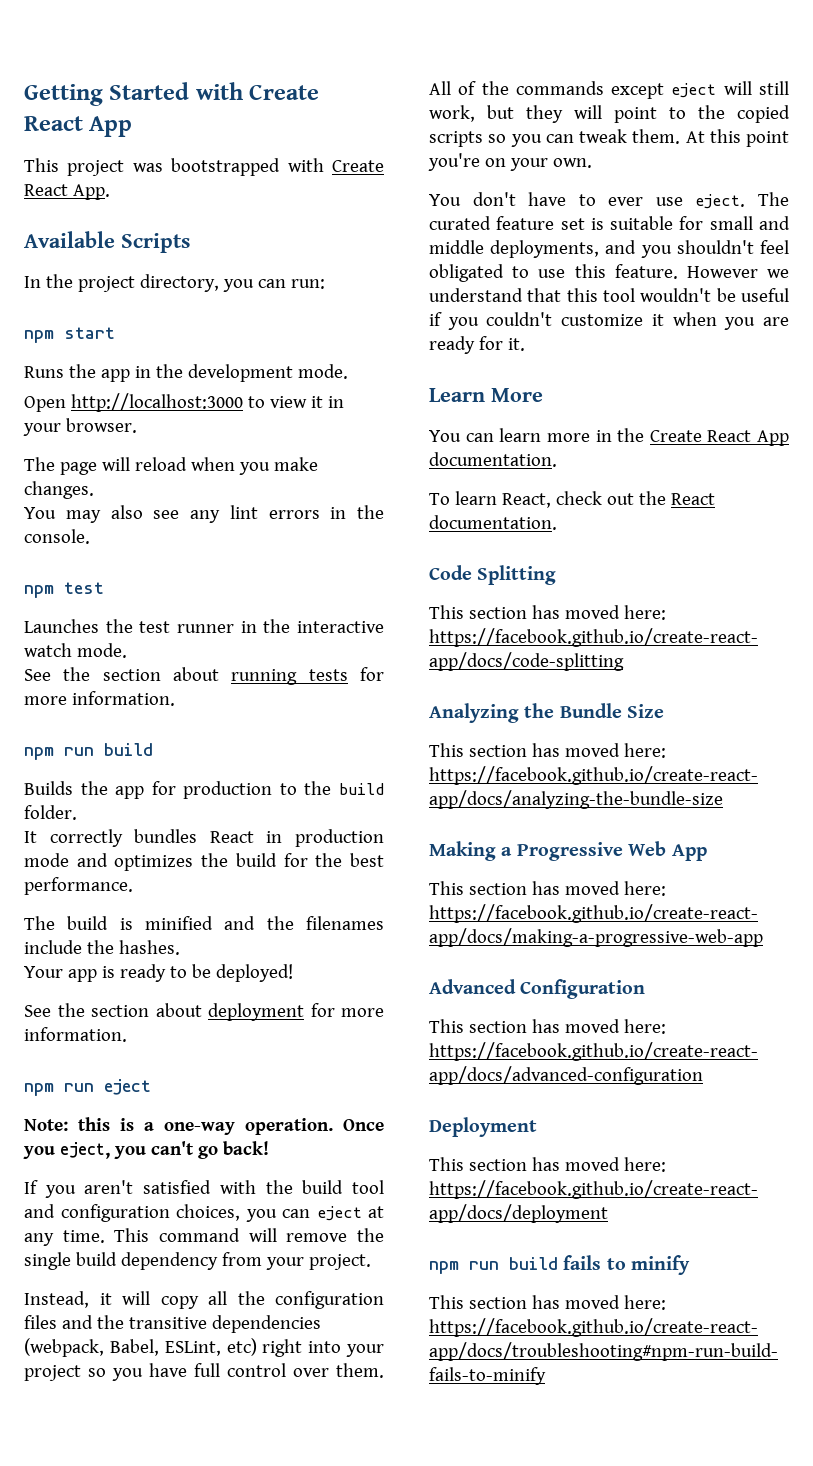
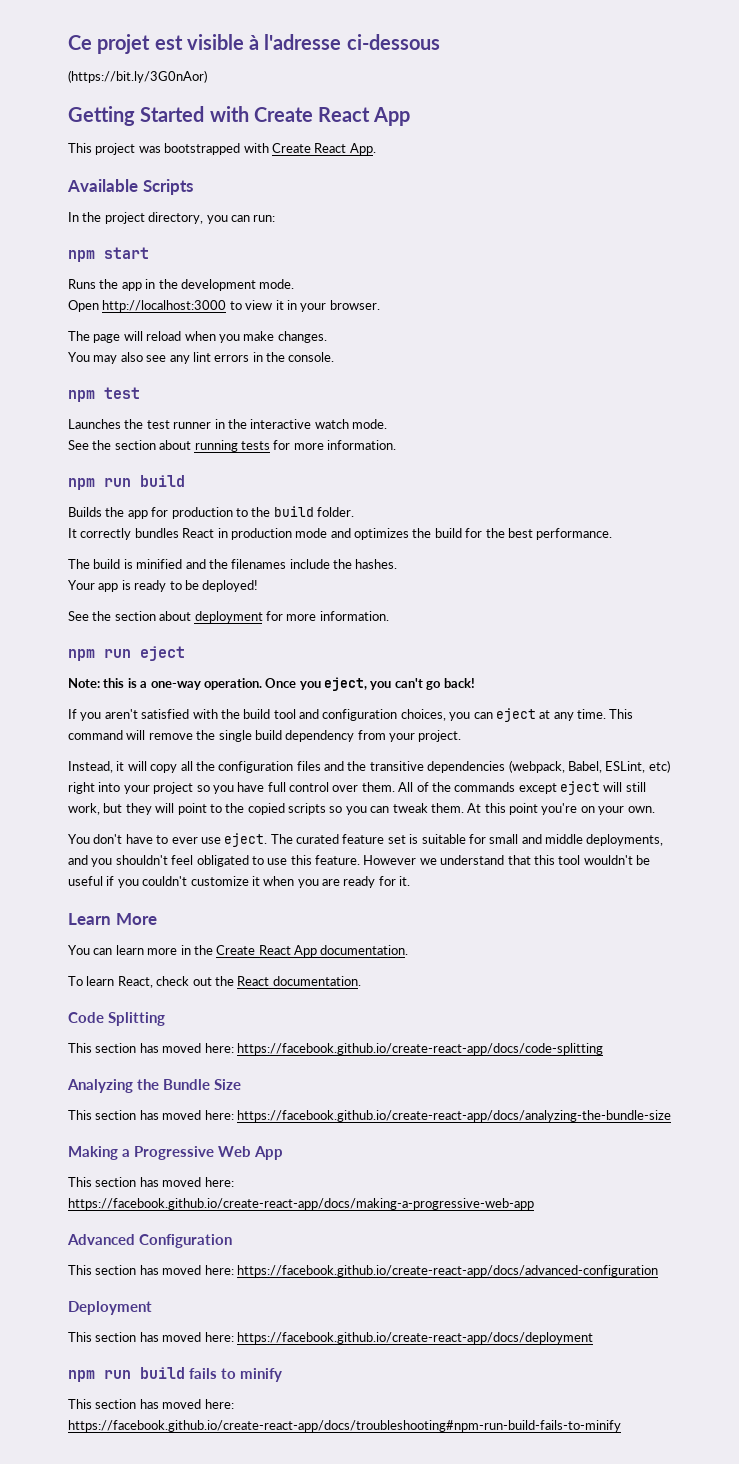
+ Ce projet est visible à l'adresse ci-dessous
+ (https://bit.ly/3G0nAor)

